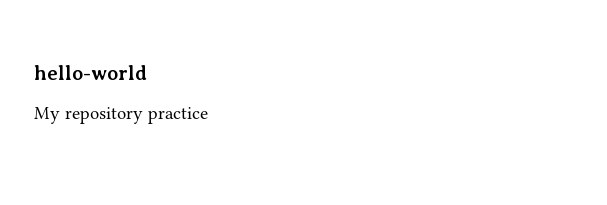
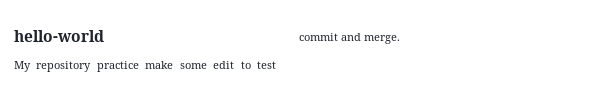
- My repository practice
+ My repository practice make some edit to test commit and merge.

